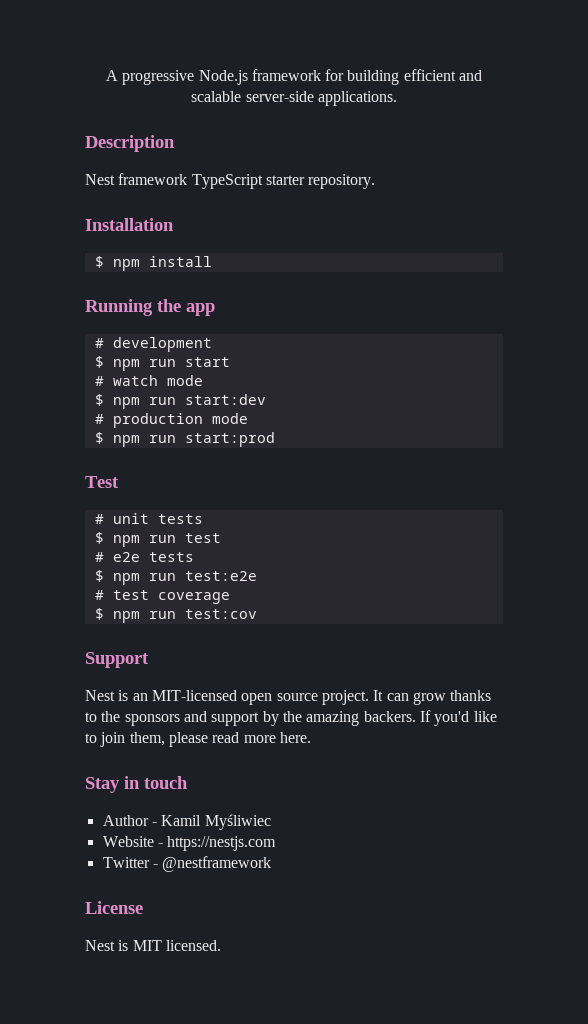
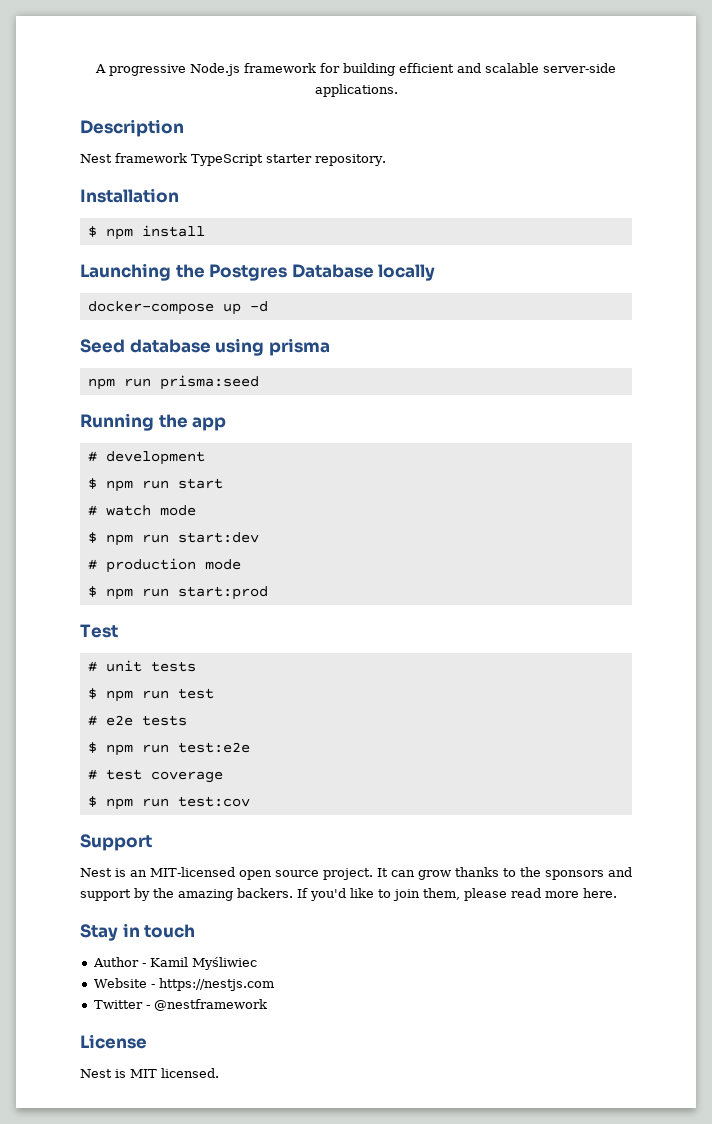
+ Launching the Postgres Database locally
+ docker-compose up -d
+ Seed database using prisma
+ npm run prisma:seed

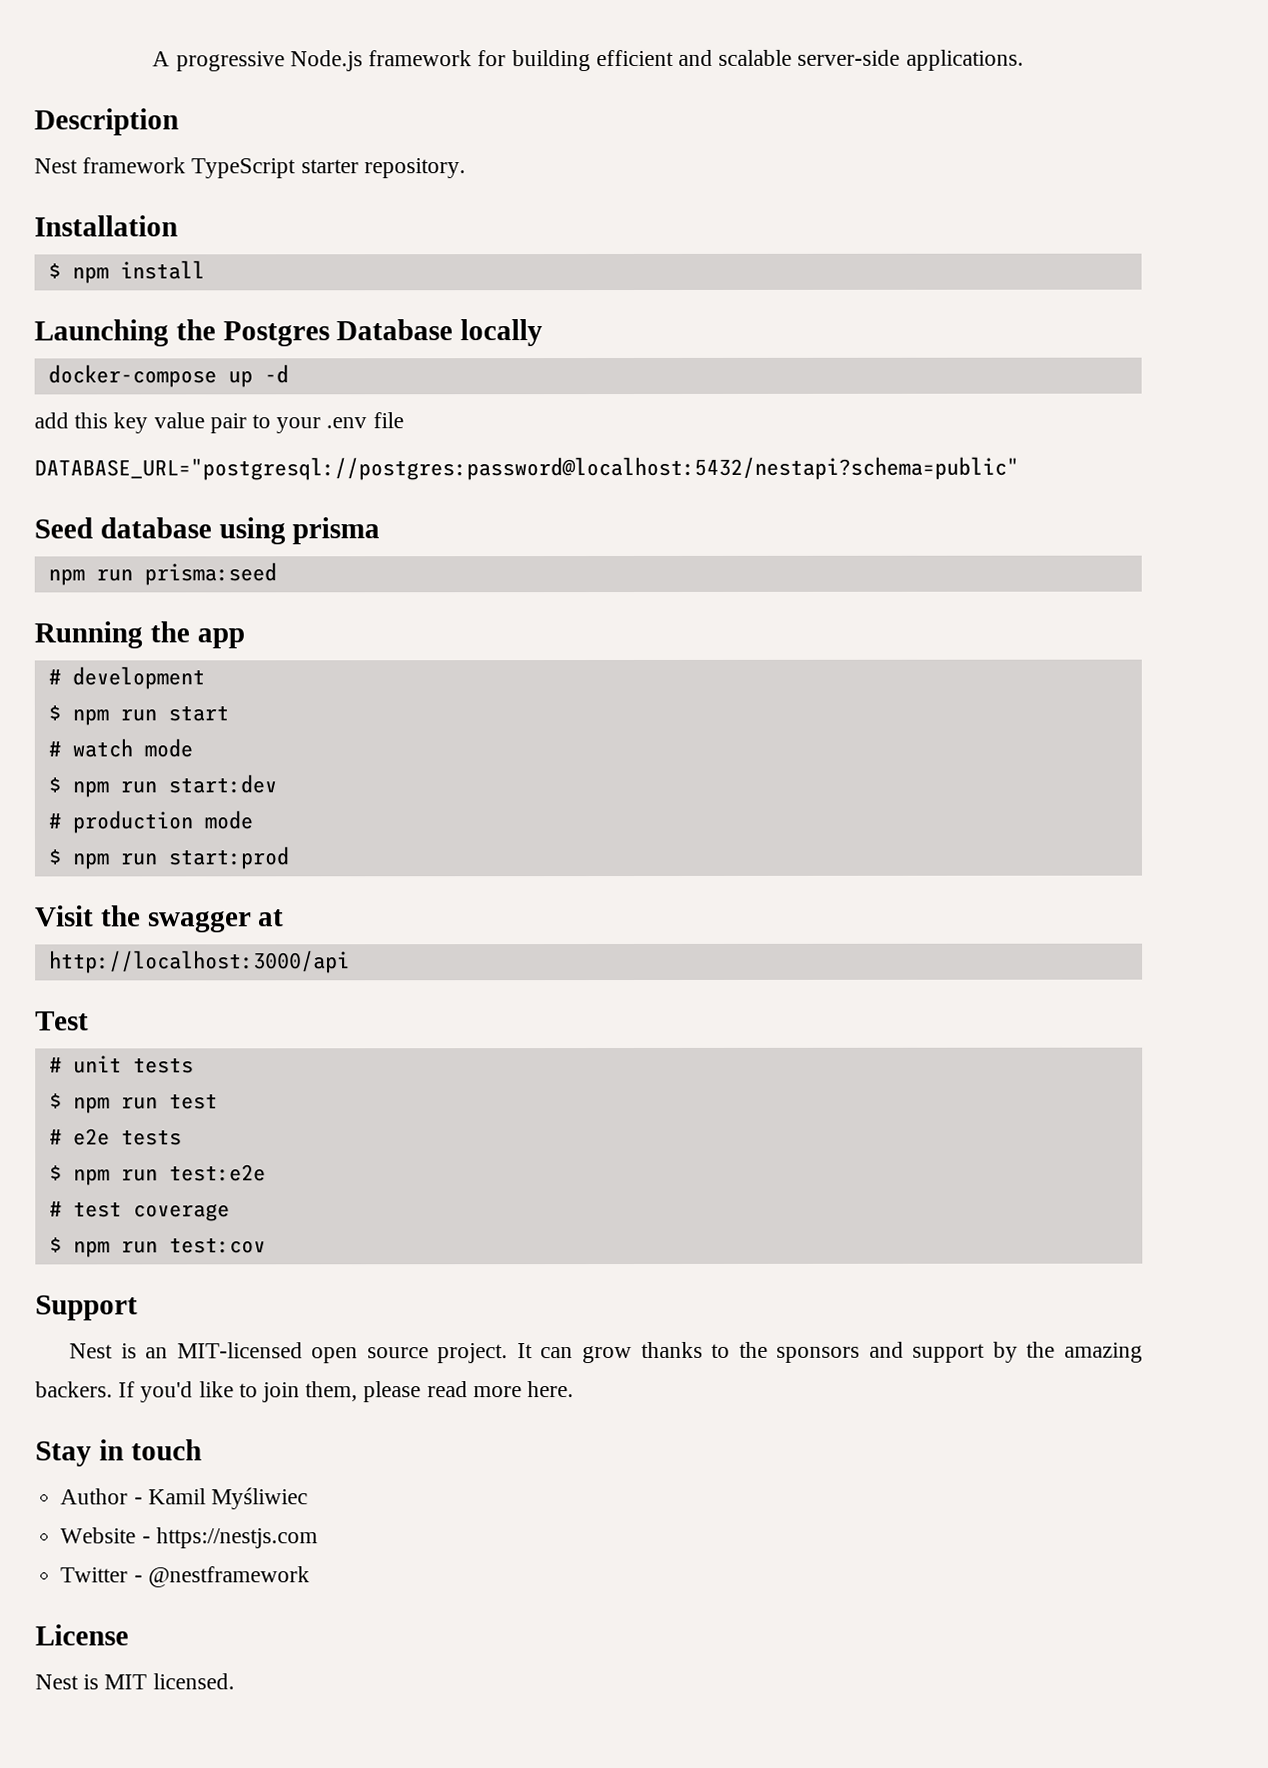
+ add this key value pair to your .env file
+ DATABASE_URL="postgresql://postgres:password@localhost:5432/nestapi?schema=public"
+ Visit the swagger at
+ http://localhost:3000/api

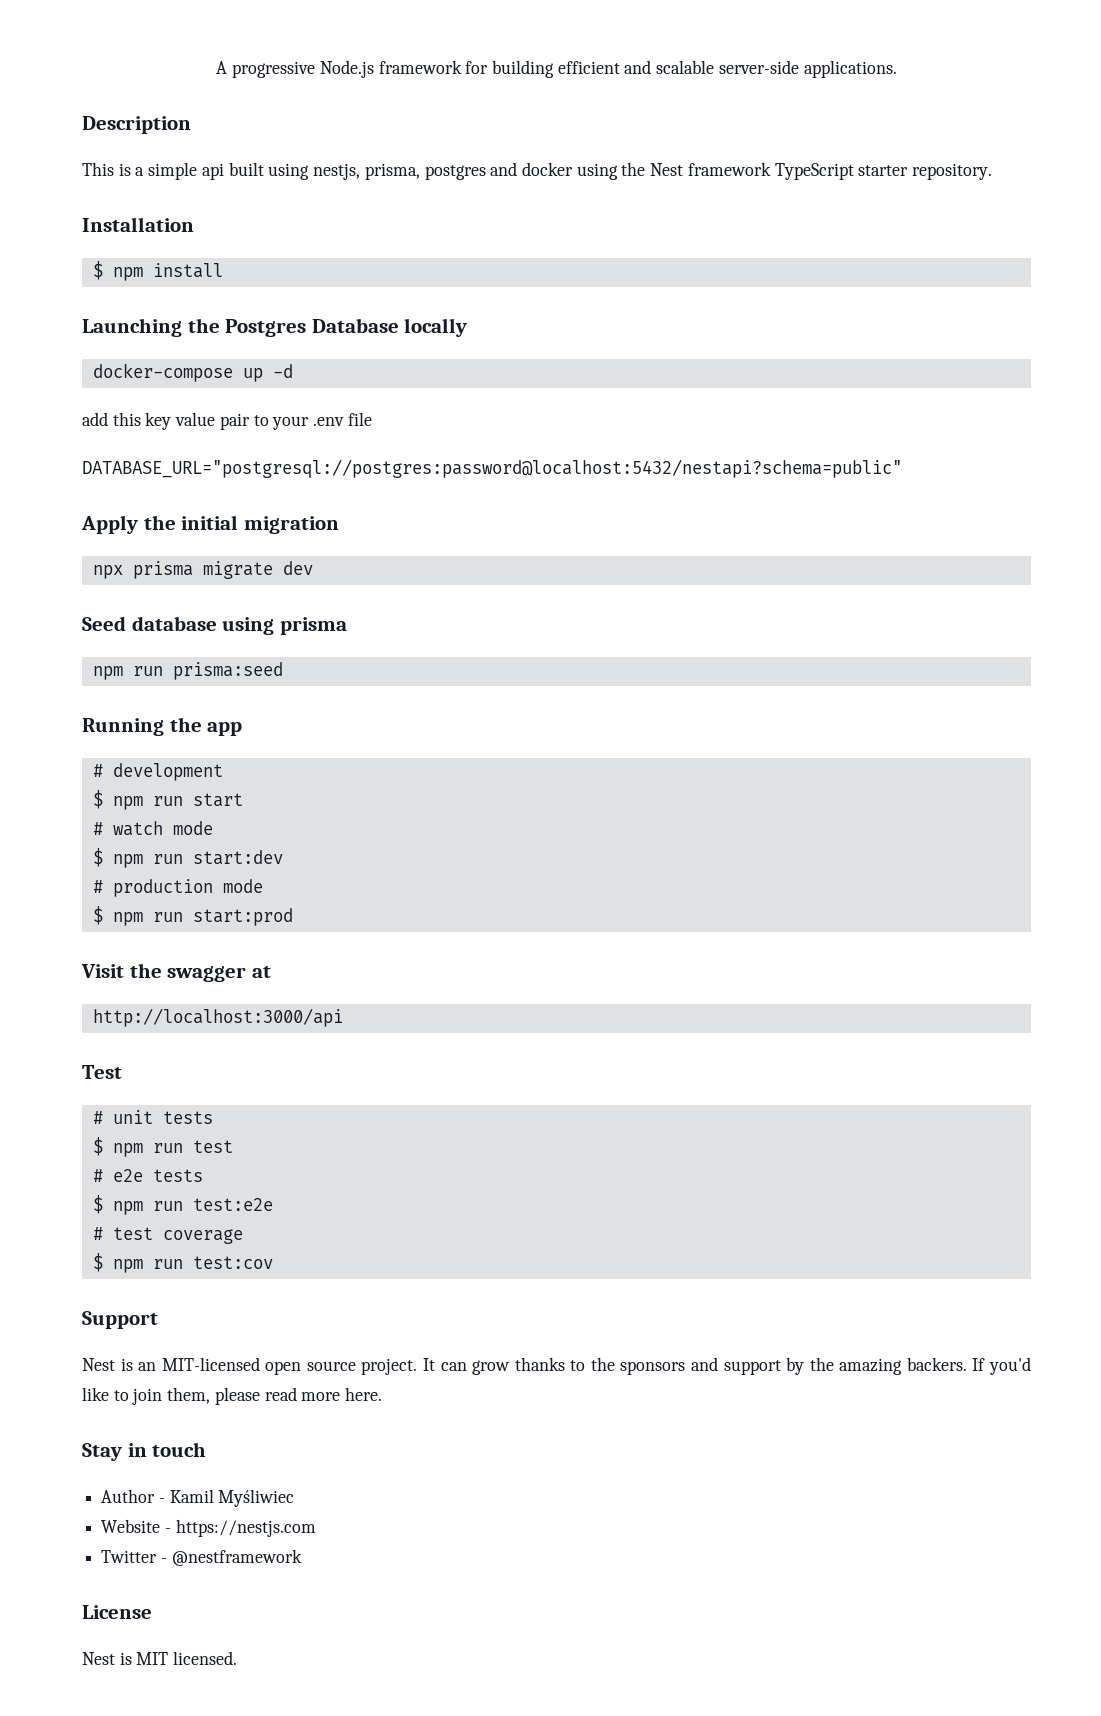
- Nest framework TypeScript starter repository.
+ This is a simple api built using nestjs, prisma, postgres and docker using the Nest framework TypeScript starter repository.
+ Apply the initial migration
+ npx prisma migrate dev

